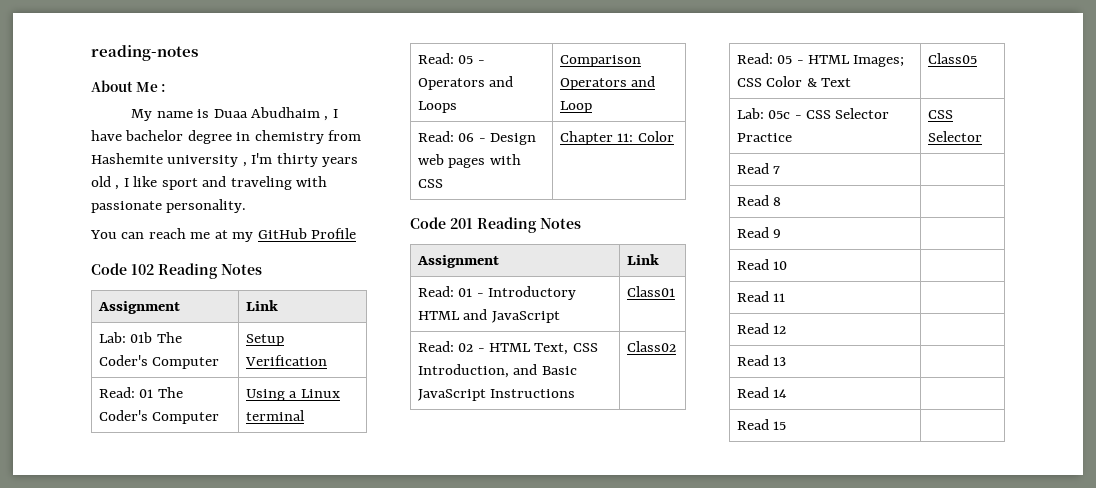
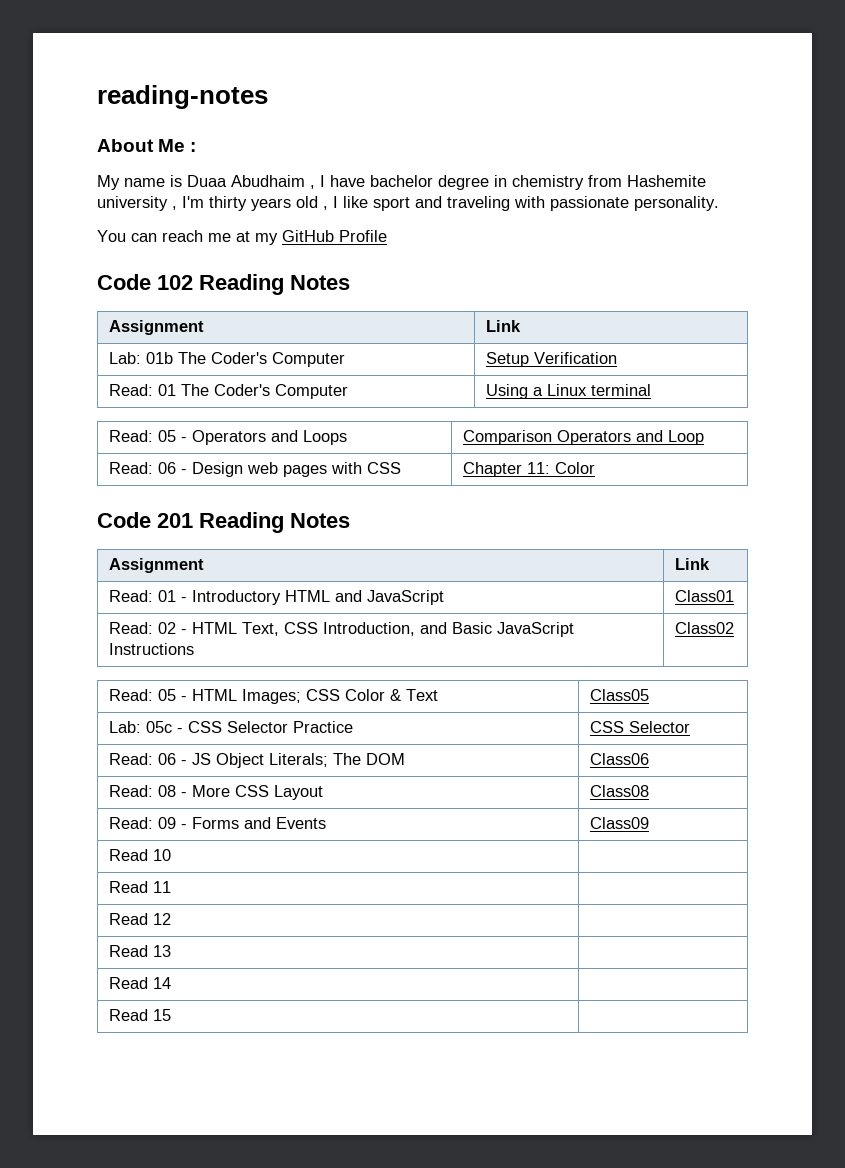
- Read 7 |
- Read 8 |
- Read 9 |
+ Read: 06 - JS Object Literals; The DOM | Class06
+ Read: 08 - More CSS Layout | Class08
+ Read: 09 - Forms and Events | Class09

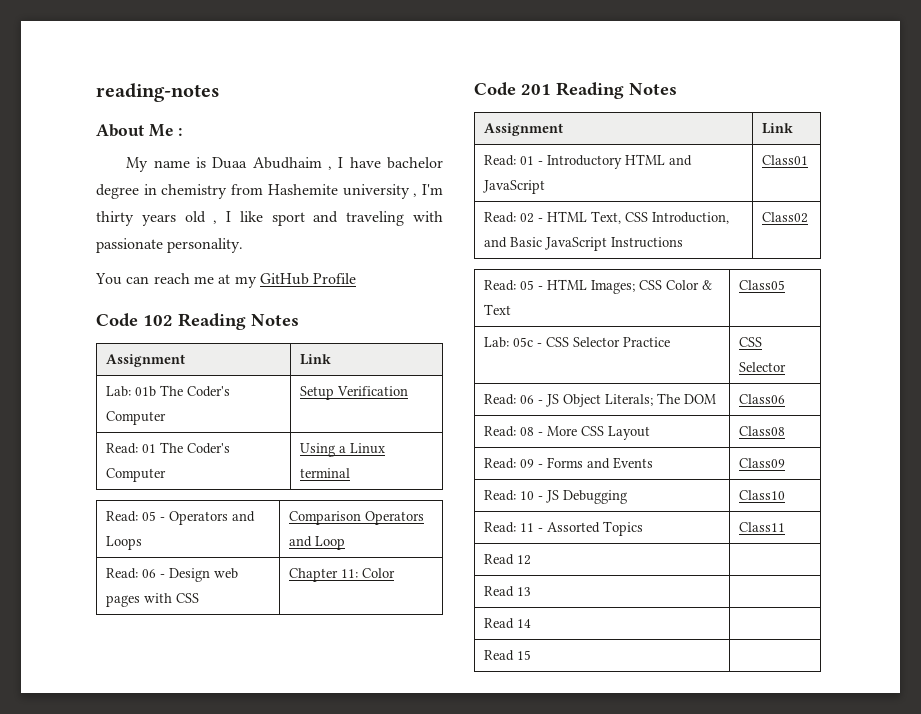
- Read 10 |
- Read 11 |
+ Read: 10 - JS Debugging | Class10
+ Read: 11 - Assorted Topics | Class11

